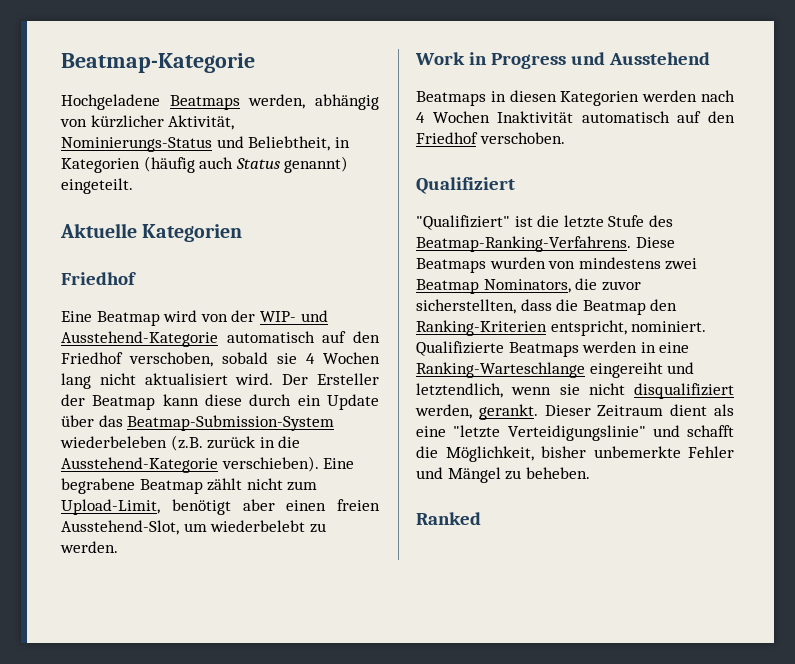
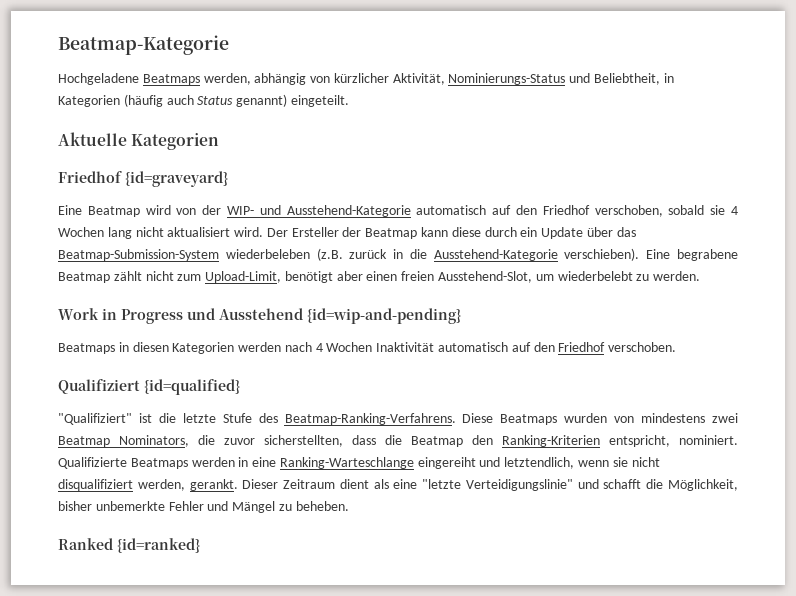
  Aktuelle Kategorien
- Friedhof
+ Friedhof {id=graveyard}
- Work in Progress und Ausstehend
+ Work in Progress und Ausstehend {id=wip-and-pending}
- Qualifiziert
+ Qualifiziert {id=qualified}
- Ranked
+ Ranked {id=ranked}

